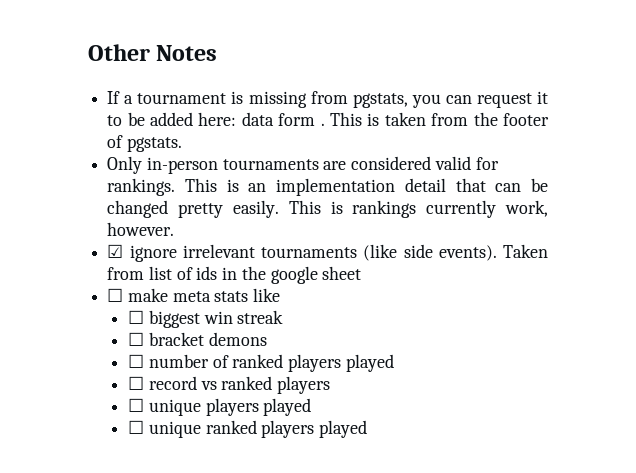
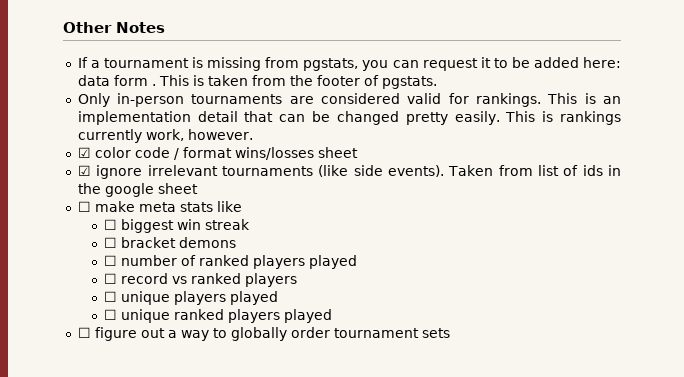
+ ☑ color code / format wins/losses sheet
+ ☐ figure out a way to globally order tournament sets

